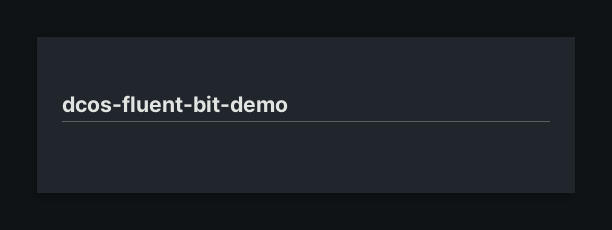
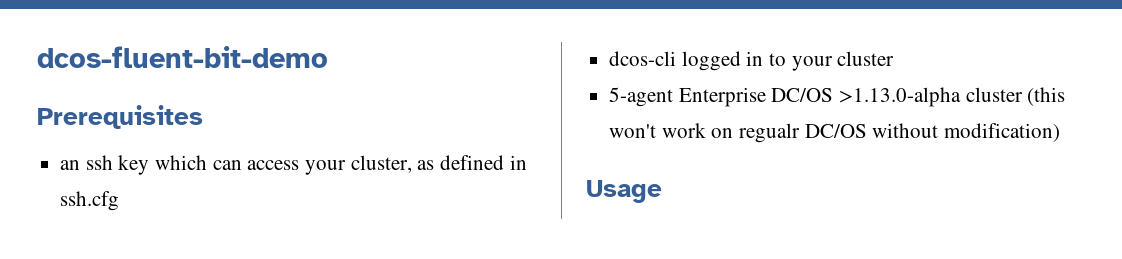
+ Prerequisites
+ an ssh key which can access your cluster, as defined in ssh.cfg
+ dcos-cli logged in to your cluster
+ 5-agent Enterprise DC/OS >1.13.0-alpha cluster (this won't work on regualr DC/OS without modification)
+ Usage

